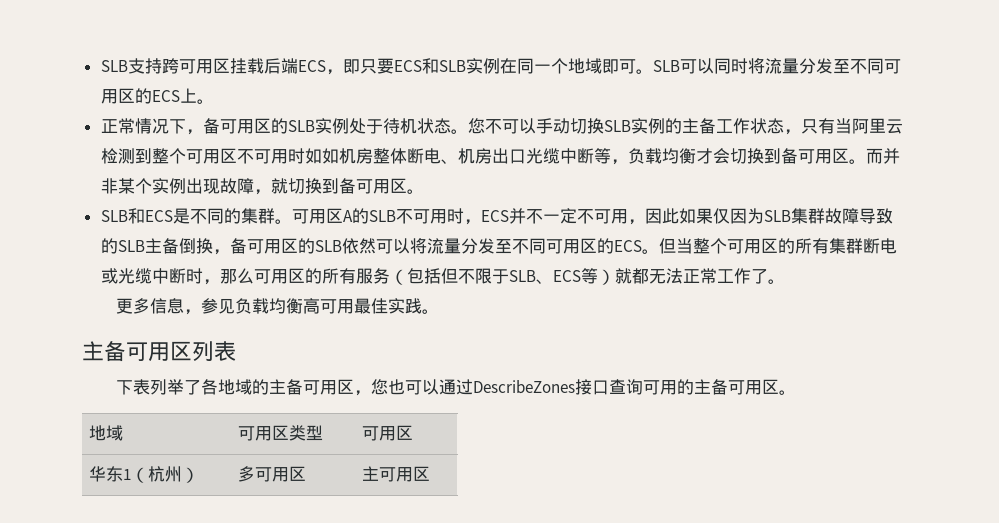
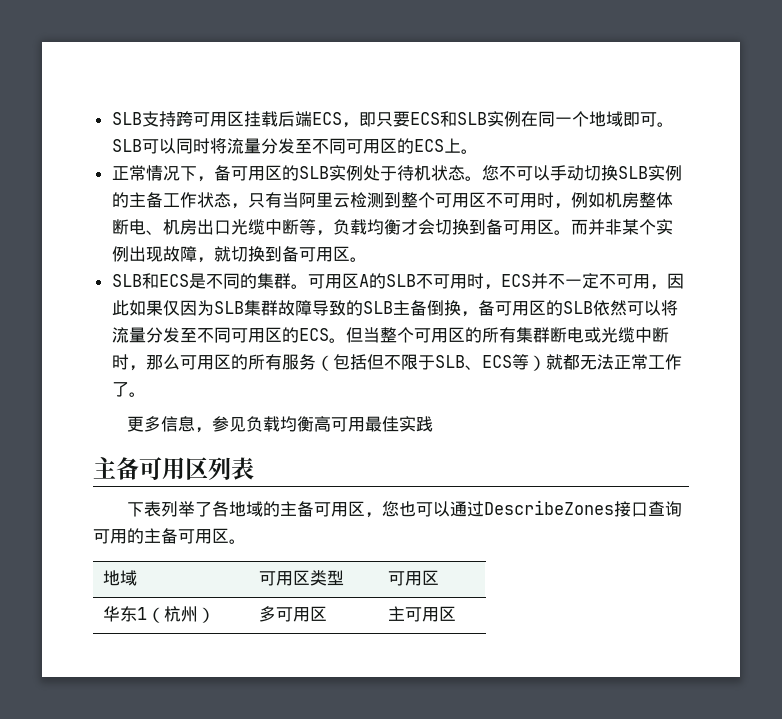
- 您不可以手动切换SLB实例的主备工作状态，只有当阿里云检测到整个可用区不可用时如如机房整体断电、机房出口光缆中断等，负载均衡才会切换到备可用区。
+ 您不可以手动切换SLB实例的主备工作状态，只有当阿里云检测到整个可用区不可用时，例如机房整体断电、机房出口光缆中断等，负载均衡才会切换到备可用区。
- 更多信息，参见负载均衡高可用最佳实践。
+ 更多信息，参见负载均衡高可用最佳实践

